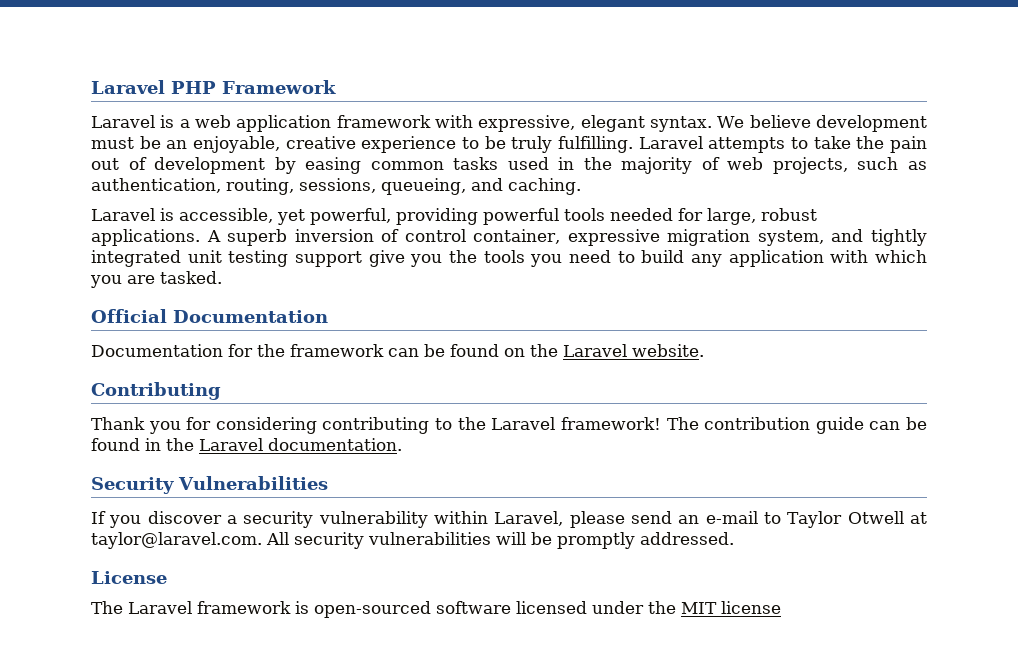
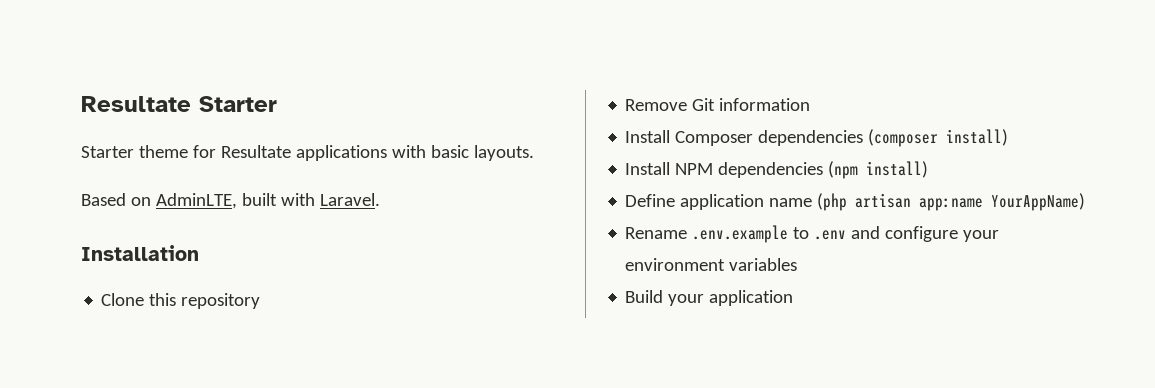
- Laravel PHP Framework
- Laravel is a web application framework with expressive, elegant syntax. We believe development must be an enjoyable, creative experience to be truly fulfilling. Laravel attempts to take the pain out of development by easing common tasks used in the majority of web projects, such as authentication, routing, sessions, queueing, and caching.
- Laravel is accessible, yet powerful, providing powerful tools needed for large, robust applications. A superb inversion of control container, expressive migration system, and tightly integrated unit testing support give you the tools you need to build any application with which you are tasked.
- Official Documentation
- Documentation for the framework can be found on the Laravel website.
- Contributing
- Thank you for considering contributing to the Laravel framework! The contribution guide can be found in the Laravel documentation.
- Security Vulnerabilities
- If you discover a security vulnerability within Laravel, please send an e-mail to Taylor Otwell at taylor@laravel.com. All security vulnerabilities will be promptly addressed.
- License
- The Laravel framework is open-sourced software licensed under the MIT license
+ Resultate Starter
+ Starter theme for Resultate applications with basic layouts.
+ Based on AdminLTE, built with Laravel.
+ Installation
+ Clone this repository
+ Remove Git information
+ Install Composer dependencies (composer install)
+ Install NPM dependencies (npm install)
+ Define application name (php artisan app:name YourAppName)
+ Rename .env.example to .env and configure your environment variables
+ Build your application

